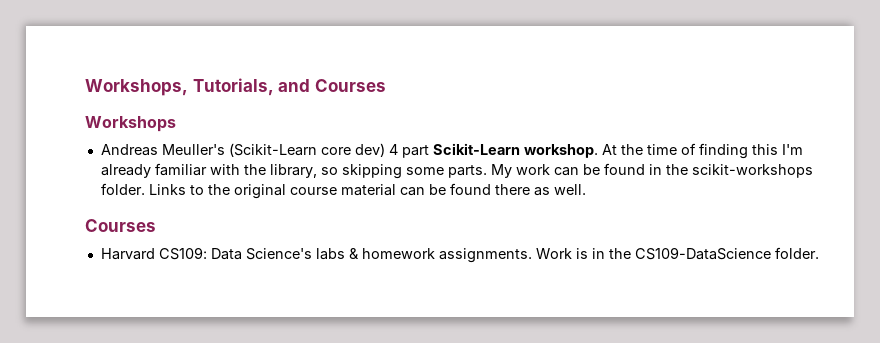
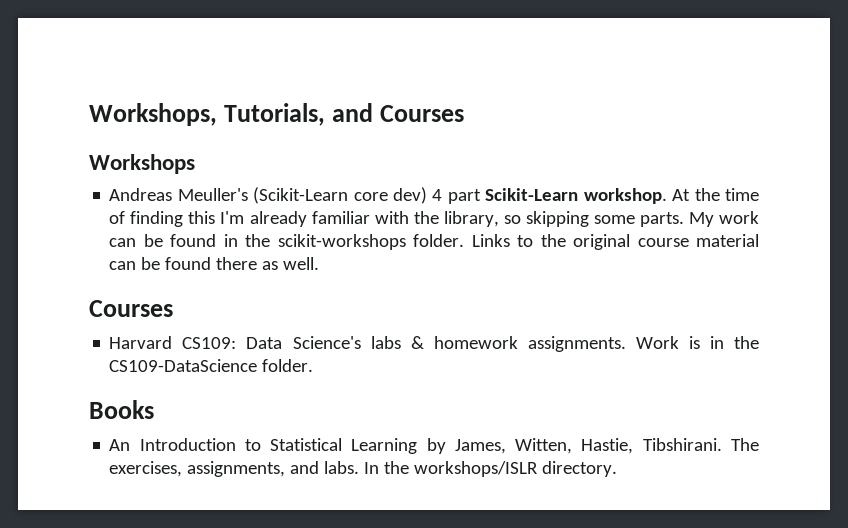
+ Books
+ An Introduction to Statistical Learning by James, Witten, Hastie, Tibshirani. The exercises, assignments, and labs. In the workshops/ISLR directory.

